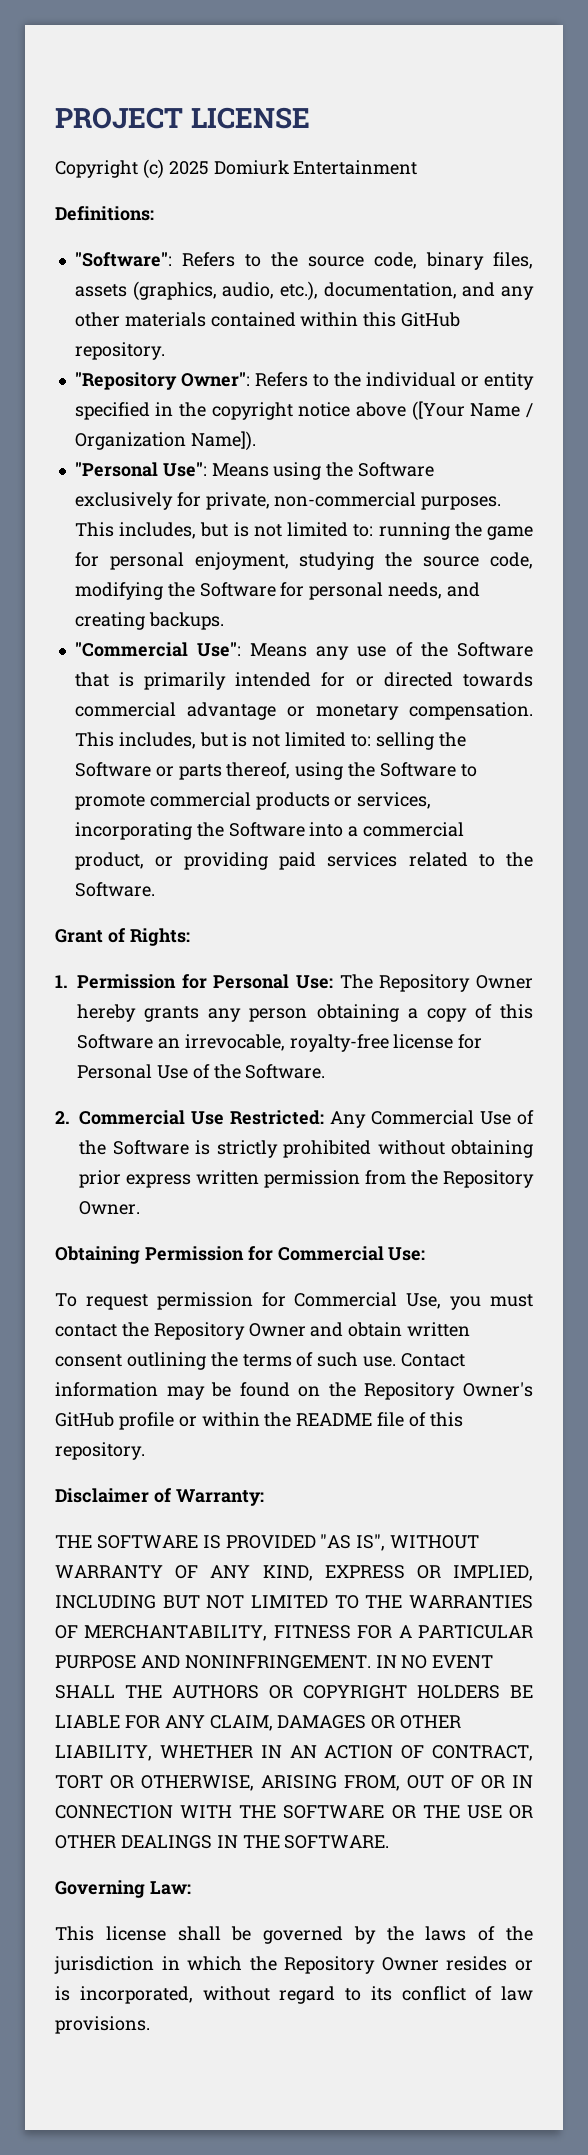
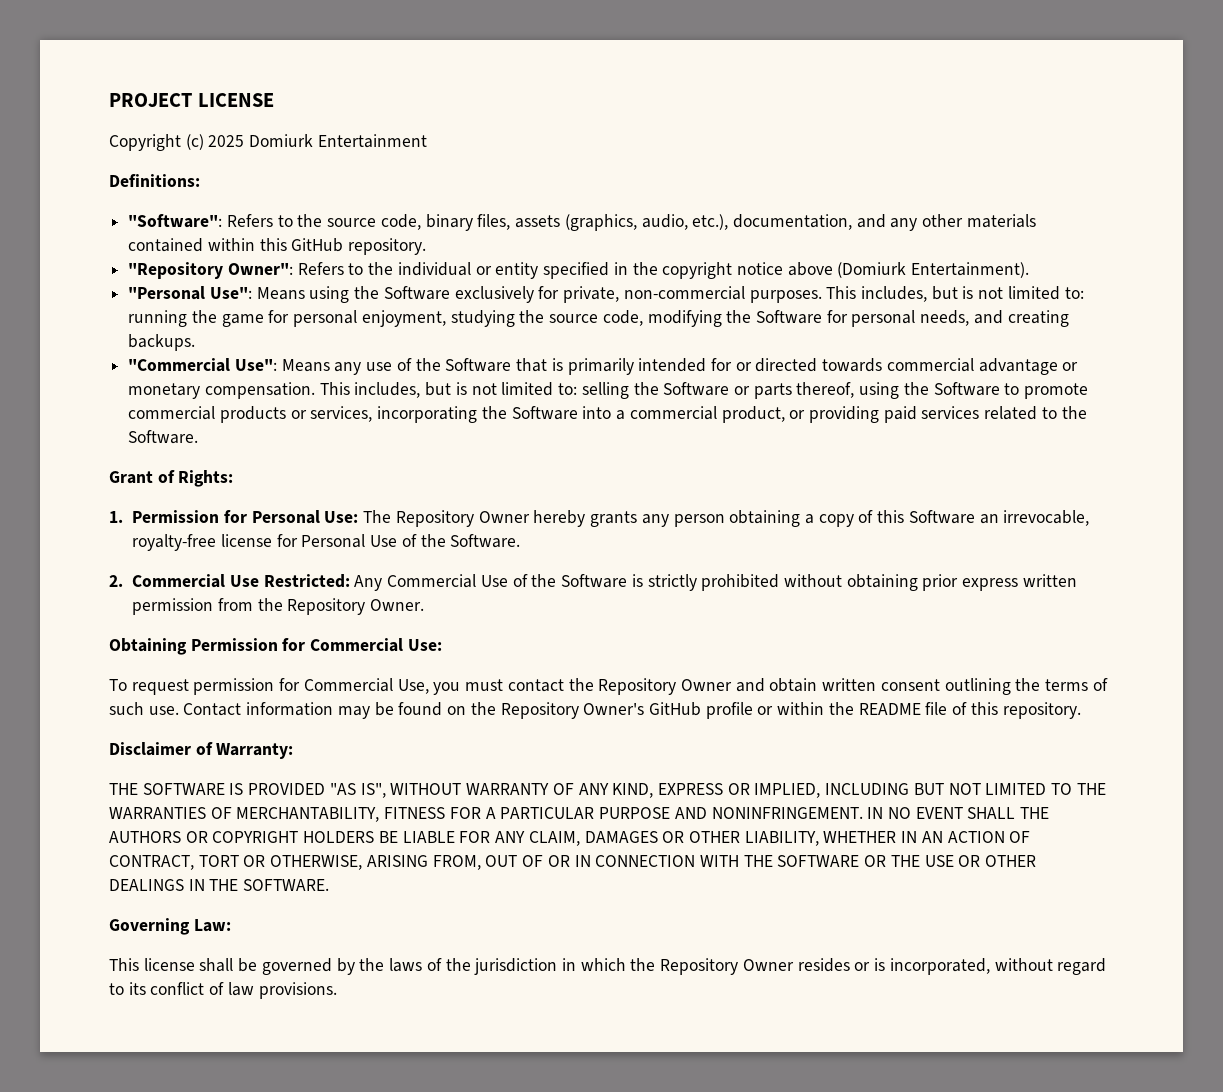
- "Repository Owner": Refers to the individual or entity specified in the copyright notice above ([Your Name / Organization Name]).
+ "Repository Owner": Refers to the individual or entity specified in the copyright notice above (Domiurk Entertainment).

